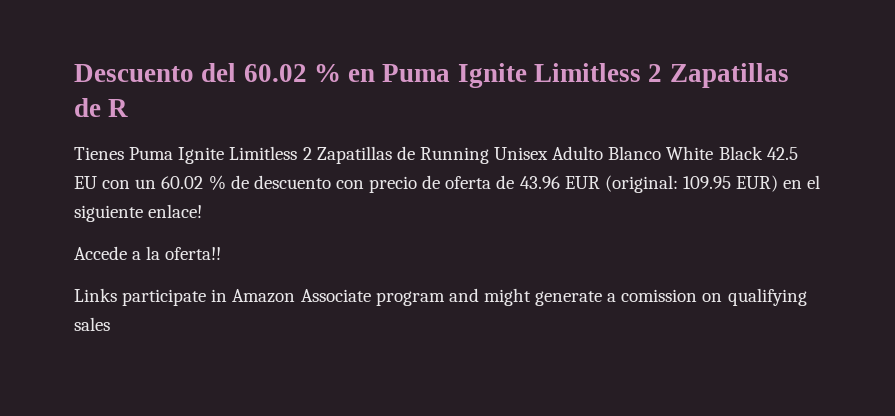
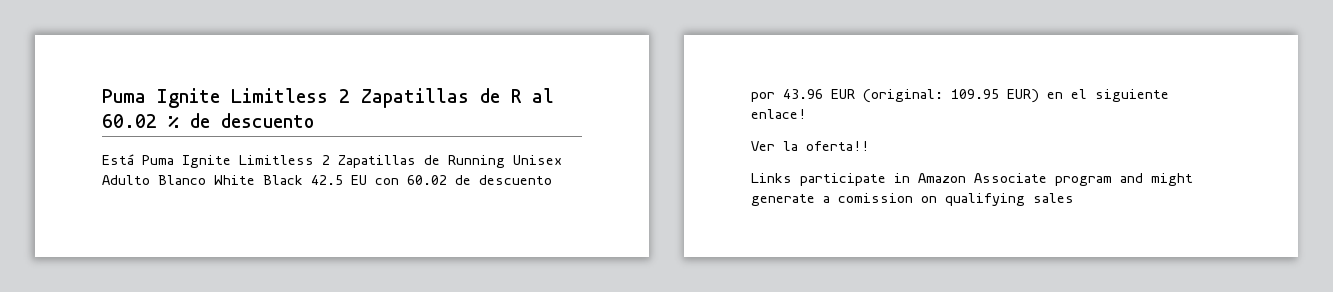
- Descuento del 60.02 % en Puma Ignite Limitless 2 Zapatillas de R
- Tienes Puma Ignite Limitless 2 Zapatillas de Running Unisex Adulto Blanco White Black 42.5 EU con un 60.02 % de descuento con precio de oferta de 43.96 EUR (original: 109.95 EUR) en el siguiente enlace!
+ Puma Ignite Limitless 2 Zapatillas de R al 60.02 % de descuento
+ Está Puma Ignite Limitless 2 Zapatillas de Running Unisex Adulto Blanco White Black 42.5 EU con 60.02 de descuento por 43.96 EUR (original: 109.95 EUR) en el siguiente enlace!
- Accede a la oferta!!
+ Ver la oferta!!

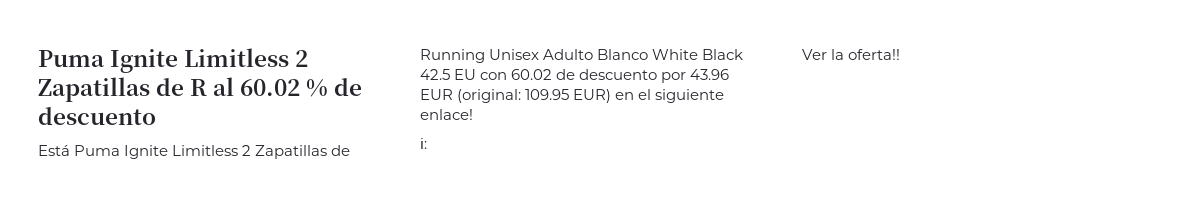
+ ℹ:
- Links participate in Amazon Associate program and might generate a comission on qualifying sales

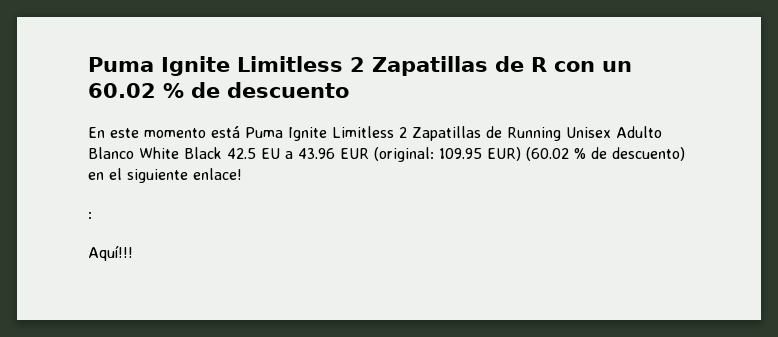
- Puma Ignite Limitless 2 Zapatillas de R al 60.02 % de descuento
+ Puma Ignite Limitless 2 Zapatillas de R con un 60.02 % de descuento
- Está Puma Ignite Limitless 2 Zapatillas de Running Unisex Adulto Blanco White Black 42.5 EU con 60.02 de descuento por 43.96 EUR (original: 109.95 EUR) en el siguiente enlace!
+ En este momento está Puma Ignite Limitless 2 Zapatillas de Running Unisex Adulto Blanco White Black 42.5 EU a 43.96 EUR (original: 109.95 EUR) (60.02 % de descuento) en el siguiente enlace!
- ℹ:
- Ver la oferta!!
+ :
+ Aquí!!!

